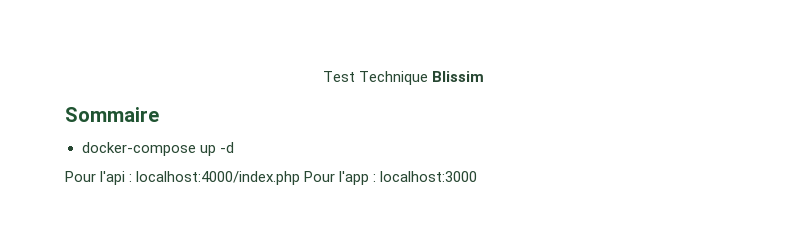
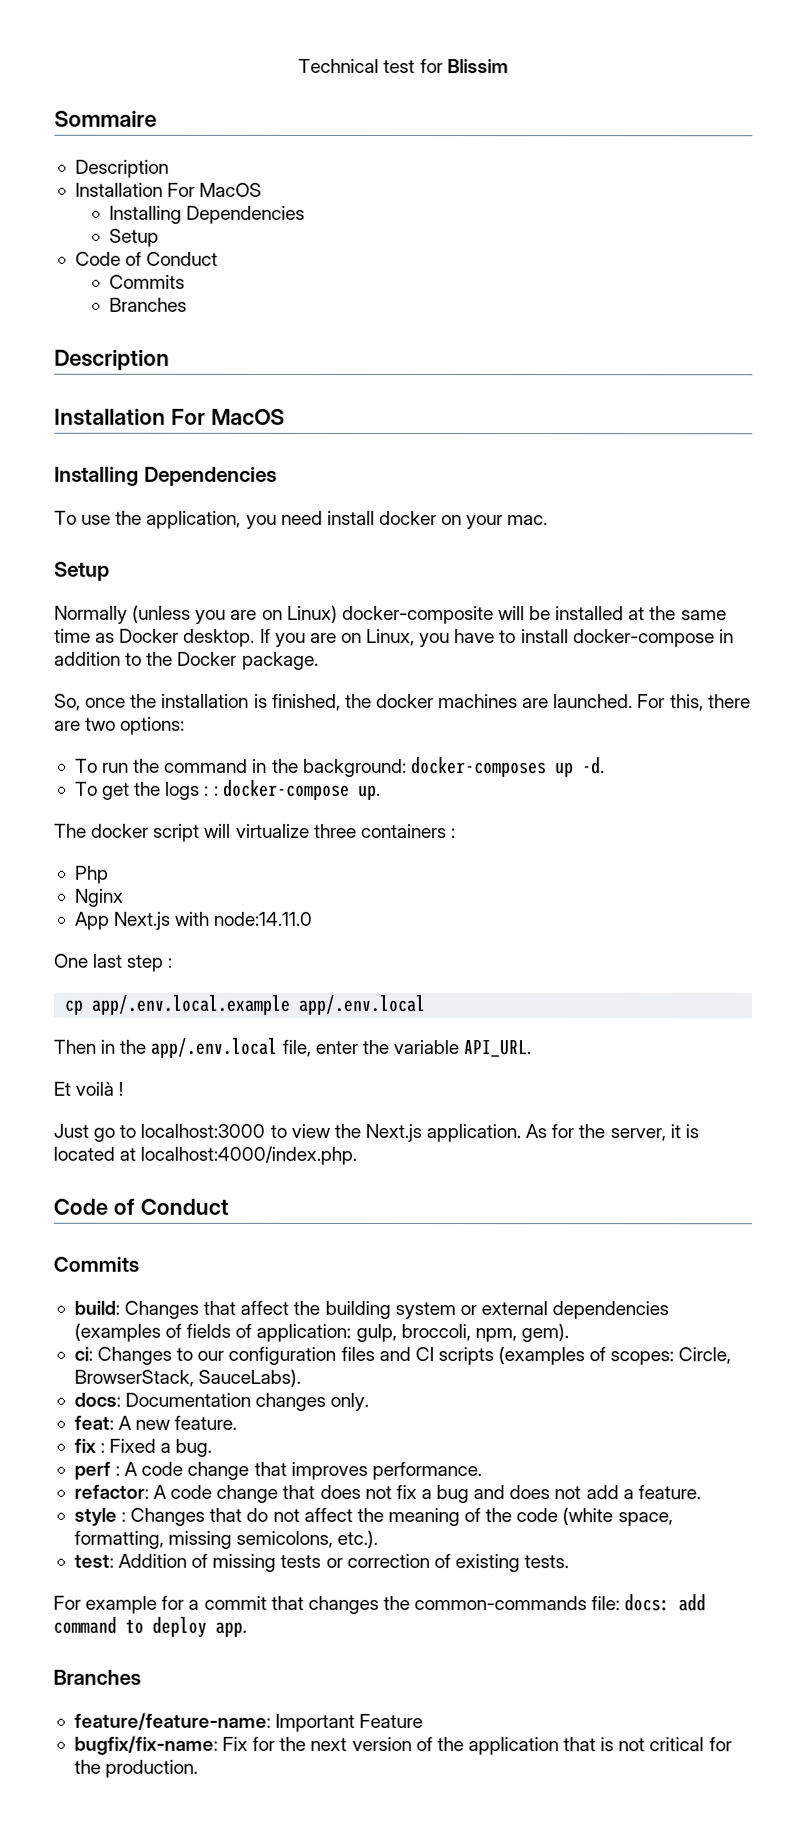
- Test Technique Blissim
+ Technical test for Blissim
  Sommaire
- docker-compose up -d
- Pour l'api : localhost:4000/index.php Pour l'app : localhost:3000
+ Description
+ Installation For MacOS
+ Installing Dependencies
+ Setup
+ Code of Conduct
+ Commits
+ Branches
+ Description
+ Installation For MacOS
+ Installing Dependencies
+ To use the application, you need install docker on your mac.
+ Setup
+ Normally (unless you are on Linux) docker-composite will be installed at the same time as Docker desktop. If you are on Linux, you have to install docker-compose in addition to the Docker package.
+ So, once the installation is finished, the docker machines are launched. For this, there are two options:
+ To run the command in the background: docker-composes up -d.
+ To get the logs : : docker-compose up.
+ The docker script will virtualize three containers :
+ Php
+ Nginx
+ App Next.js with node:14.11.0
+ One last step :
+ cp app/.env.local.example app/.env.local
+ Then in the app/.env.local file, enter the variable API_URL.
+ Et voilà !
+ Just go to localhost:3000 to view the Next.js application. As for the server, it is located at localhost:4000/index.php.
+ Code of Conduct
+ Commits
+ build: Changes that affect the building system or external dependencies (examples of fields of application: gulp, broccoli, npm, gem).
+ ci: Changes to our configuration files and CI scripts (examples of scopes: Circle, BrowserStack, SauceLabs).
+ docs: Documentation changes only.
+ feat: A new feature.
+ fix : Fixed a bug.
+ perf : A code change that improves performance.
+ refactor: A code change that does not fix a bug and does not add a feature.
+ style : Changes that do not affect the meaning of the code (white space, formatting, missing semicolons, etc.).
+ test: Addition of missing tests or correction of existing tests.
+ For example for a commit that changes the common-commands file: docs: add command to deploy app.
+ Branches
+ feature/feature-name: Important Feature
+ bugfix/fix-name: Fix for the next version of the application that is not critical for the production.

